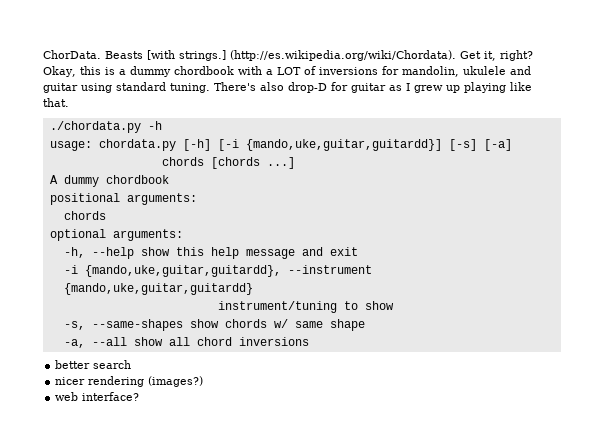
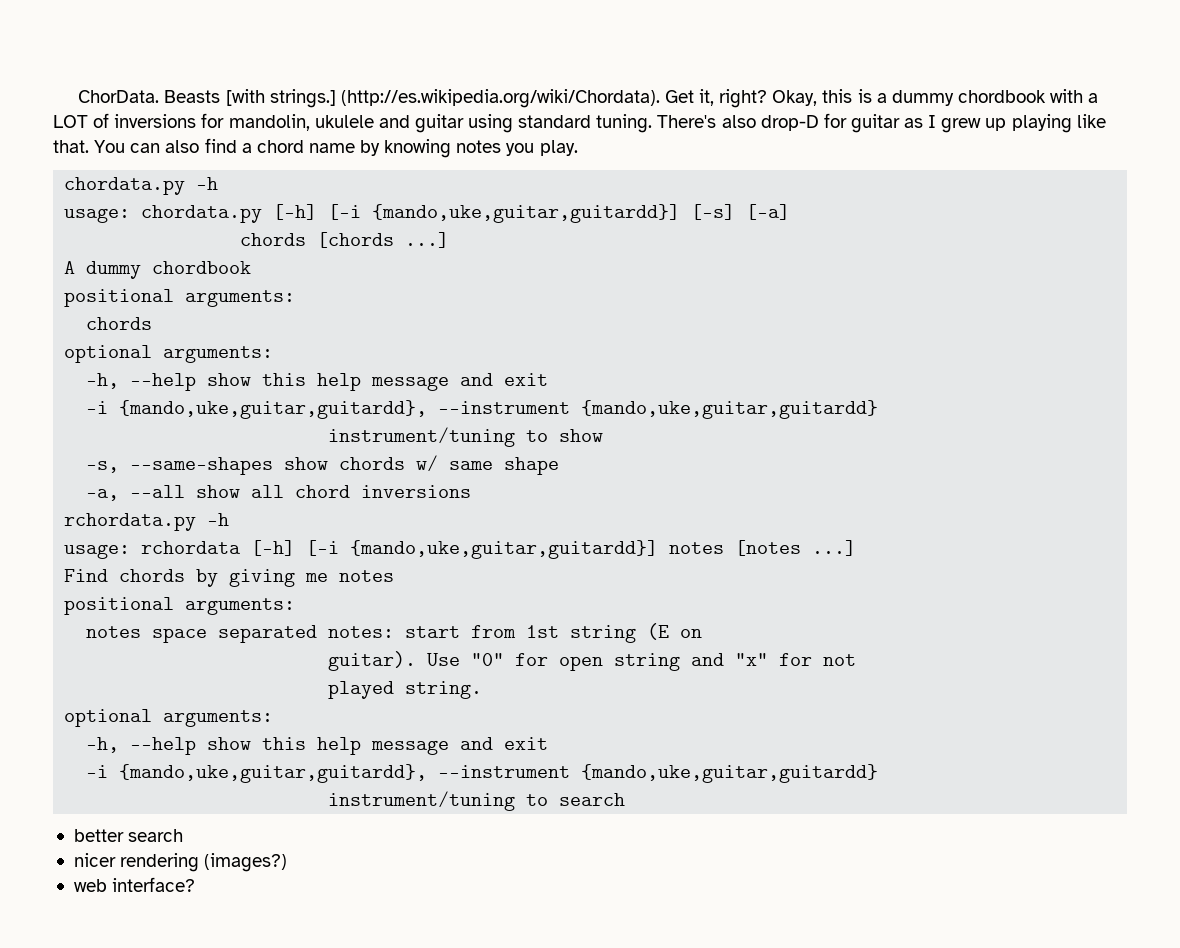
- There's also drop-D for guitar as I grew up playing like that.
- ./chordata.py -h
+ There's also drop-D for guitar as I grew up playing like that. You can also find a chord name by knowing notes you play.
+ chordata.py -h
+ rchordata.py -h
+ usage: rchordata [-h] [-i {mando,uke,guitar,guitardd}] notes [notes ...]
+ Find chords by giving me notes
+ positional arguments:
+ notes space separated notes: start from 1st string (E on
+ guitar). Use "0" for open string and "x" for not
+ played string.
+ optional arguments:
+ -h, --help show this help message and exit
+ -i {mando,uke,guitar,guitardd}, --instrument {mando,uke,guitar,guitardd}
+ instrument/tuning to search

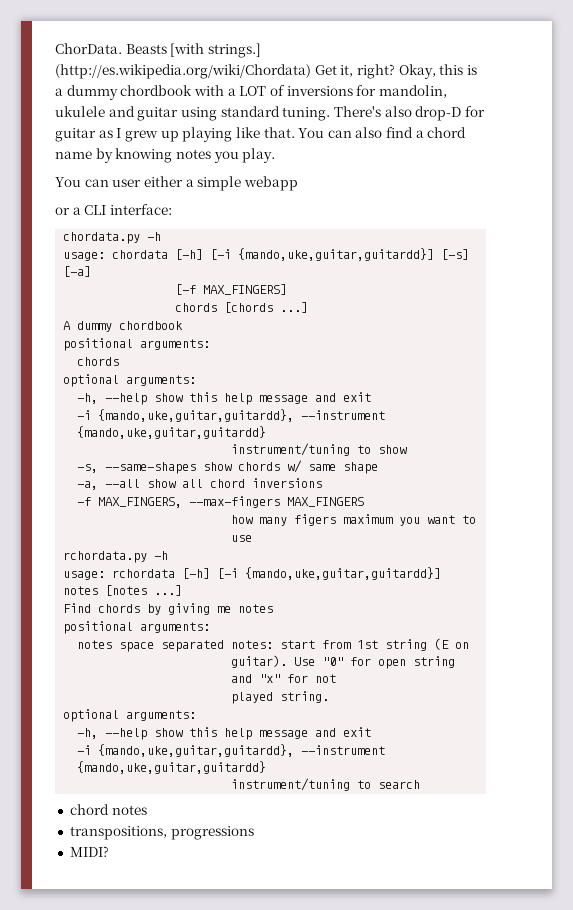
- (http://es.wikipedia.org/wiki/Chordata). Get it, right?
+ (http://es.wikipedia.org/wiki/Chordata) Get it, right?
+ You can user either a simple webapp
+ or a CLI interface:
- usage: chordata.py [-h] [-i {mando,uke,guitar,guitardd}] [-s] [-a]
+ usage: chordata [-h] [-i {mando,uke,guitar,guitardd}] [-s] [-a]
+ [-f MAX_FINGERS]
+ -f MAX_FINGERS, --max-fingers MAX_FINGERS
+ how many figers maximum you want to use
- better search
- nicer rendering (images?)
- web interface?
+ chord notes
+ transpositions, progressions
+ MIDI?

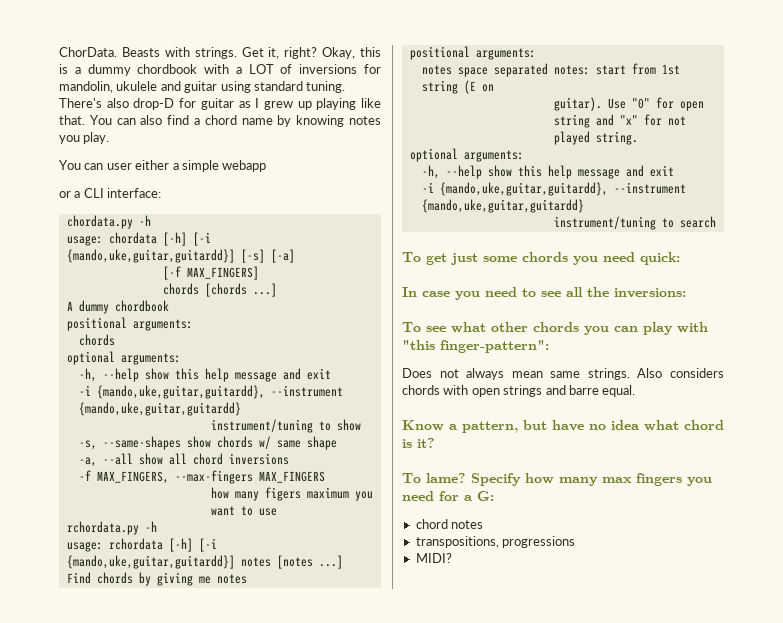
- Beasts [with strings.] (http://es.wikipedia.org/wiki/Chordata) Get it, right?
+ Beasts with strings. Get it, right?
+ To get just some chords you need quick:
+ In case you need to see all the inversions:
+ To see what other chords you can play with "this finger-pattern":
+ Does not always mean same strings. Also considers chords with open strings and barre equal.
+ Know a pattern, but have no idea what chord is it?
+ To lame? Specify how many max fingers you need for a G:

